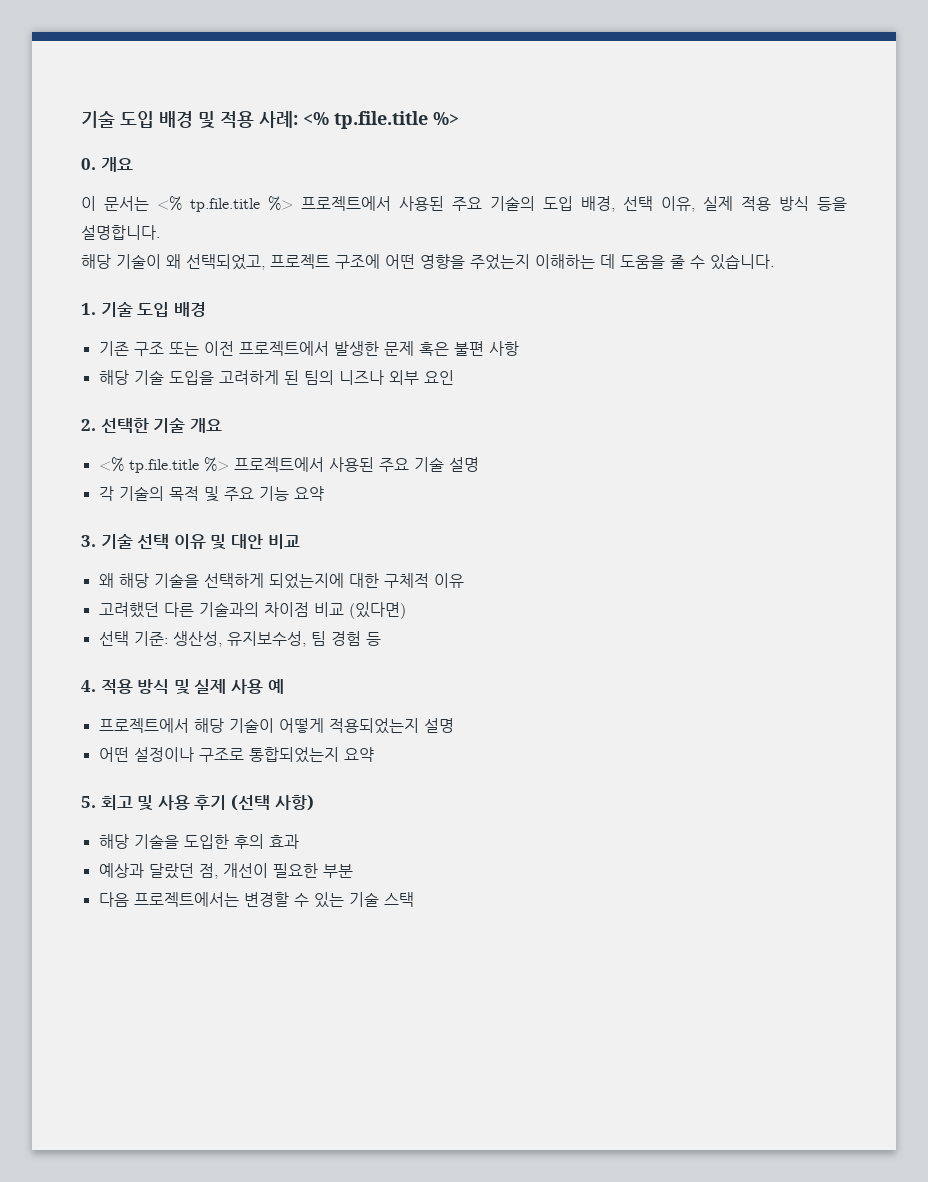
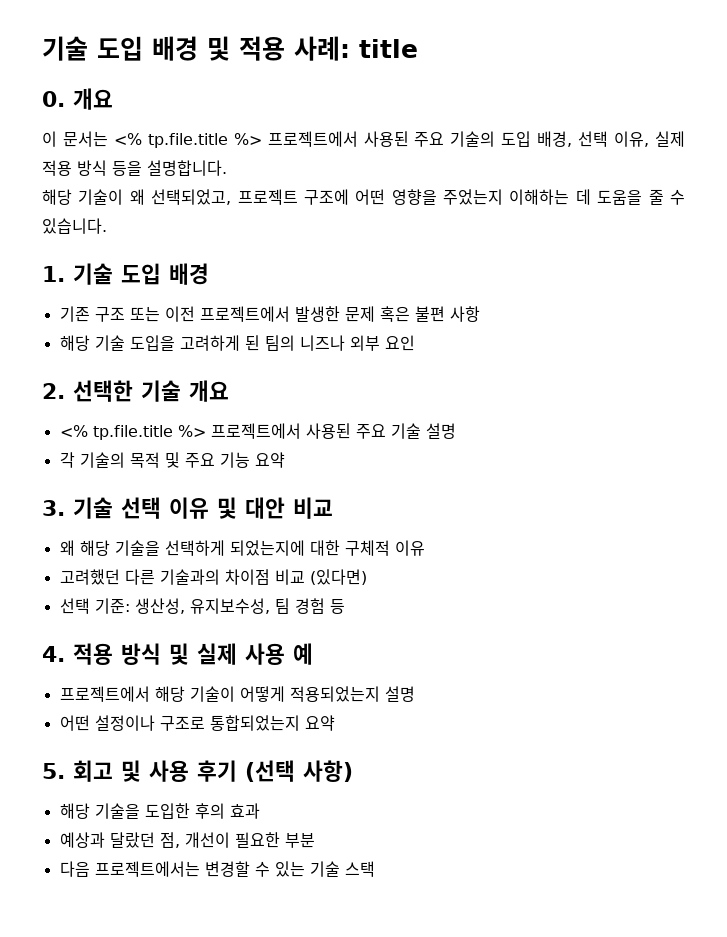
- 기술 도입 배경 및 적용 사례: <% tp.file.title %>
+ 기술 도입 배경 및 적용 사례: title

